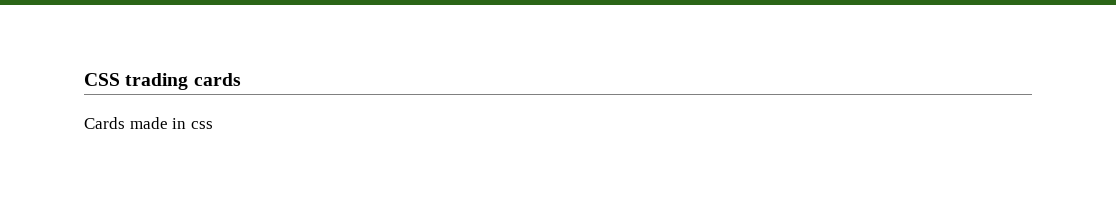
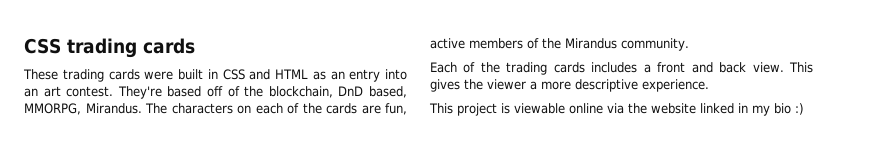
- Cards made in css
+ These trading cards were built in CSS and HTML as an entry into an art contest. They're based off of the blockchain, DnD based, MMORPG, Mirandus. The characters on each of the cards are fun, active members of the Mirandus community.
+ Each of the trading cards includes a front and back view. This gives the viewer a more descriptive experience.
+ This project is viewable online via the website linked in my bio :)

